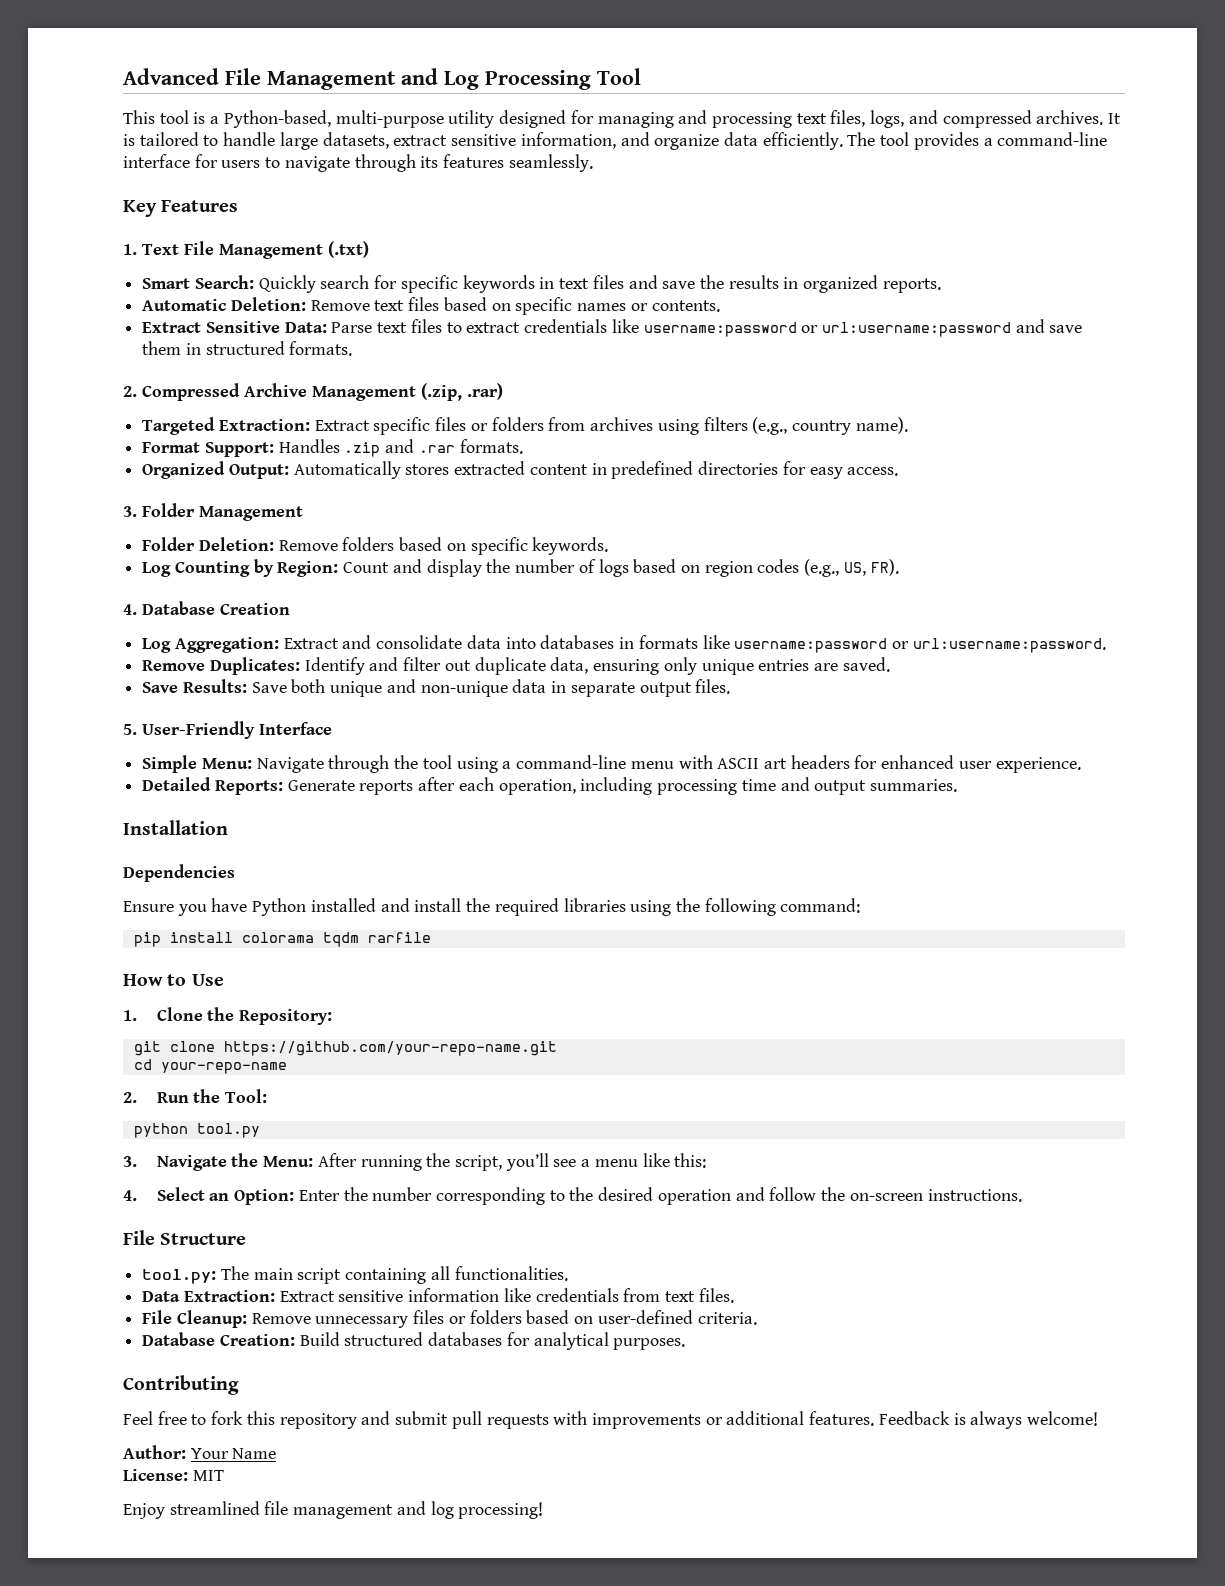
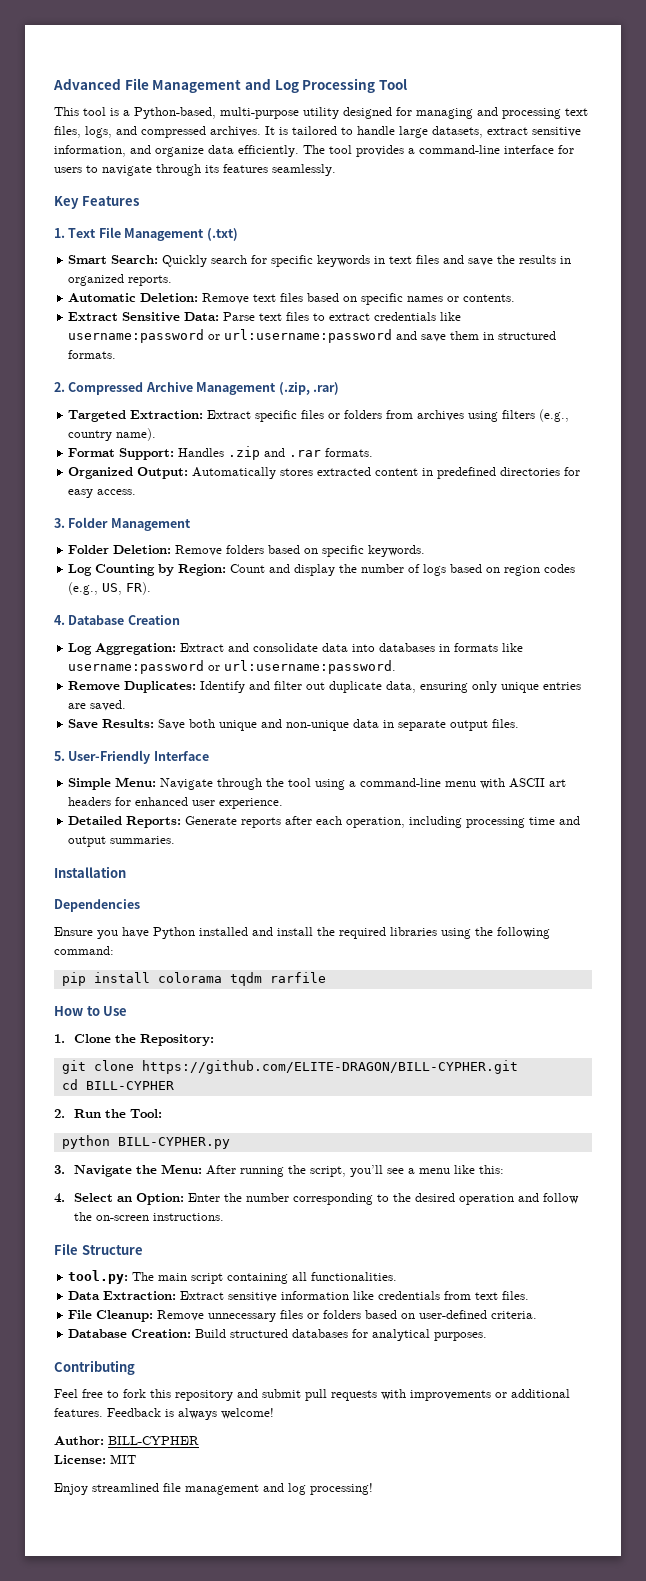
- git clone https://github.com/your-repo-name.git
+ git clone https://github.com/ELITE-DRAGON/BILL-CYPHER.git
- cd your-repo-name
+ cd BILL-CYPHER
- python tool.py
+ python BILL-CYPHER.py
- Author: Your Name
+ Author: BILL-CYPHER

